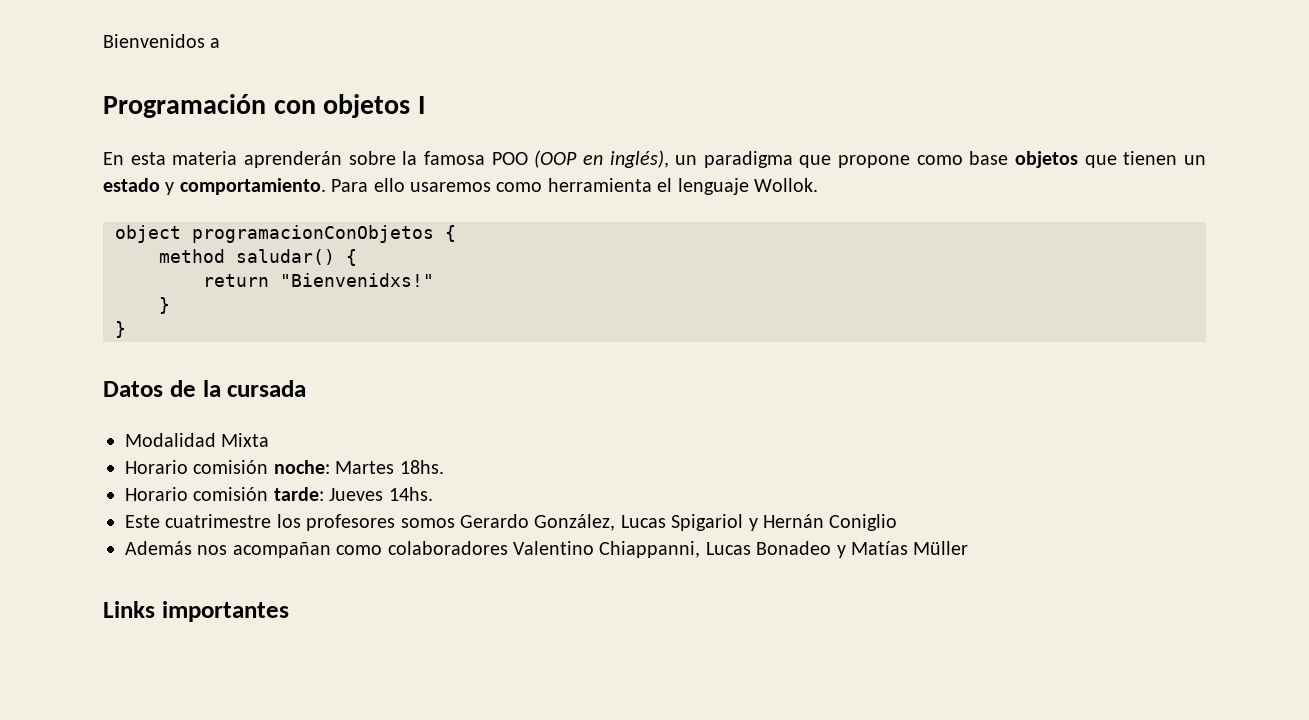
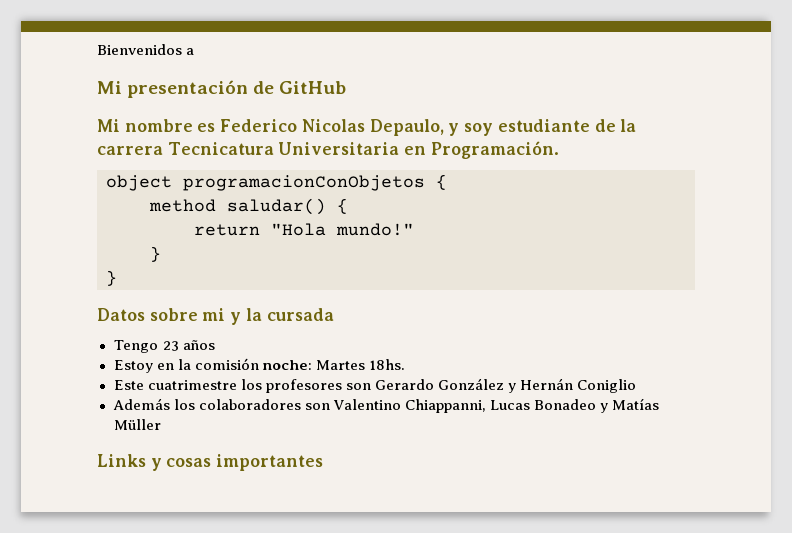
- Programación con objetos I
- En esta materia aprenderán sobre la famosa POO (OOP en inglés), un paradigma que propone como base objetos que tienen un estado y comportamiento. Para ello usaremos como herramienta el lenguaje Wollok.
+ Mi presentación de GitHub
+ Mi nombre es Federico Nicolas Depaulo, y soy estudiante de la carrera Tecnicatura Universitaria en Programación.
- return "Bienvenidxs!"
+ return "Hola mundo!"
- Datos de la cursada
+ Datos sobre mi y la cursada
- Modalidad Mixta
- Horario comisión noche: Martes 18hs.
+ Tengo 23 años
+ Estoy en la comisión noche: Martes 18hs.
- Horario comisión tarde: Jueves 14hs.
- Este cuatrimestre los profesores somos Gerardo González, Lucas Spigariol y Hernán Coniglio
+ Este cuatrimestre los profesores son Gerardo González y Hernán Coniglio
- Además nos acompañan como colaboradores Valentino Chiappanni, Lucas Bonadeo y Matías Müller
+ Además los colaboradores son Valentino Chiappanni, Lucas Bonadeo y Matías Müller
- Links importantes
+ Links y cosas importantes

